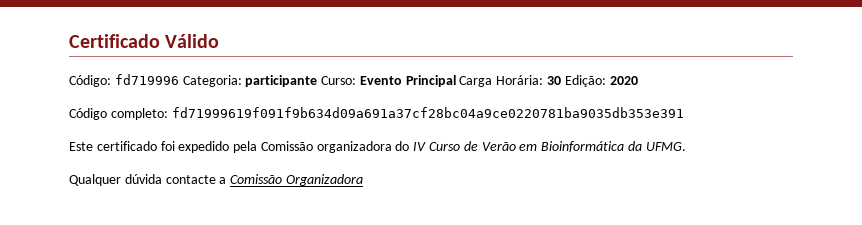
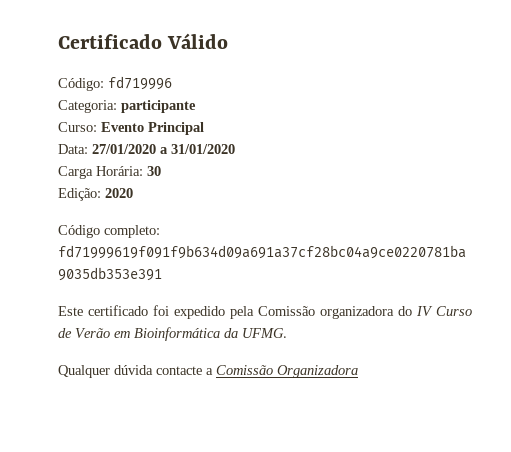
- Código: fd719996 Categoria: participante Curso: Evento Principal Carga Horária: 30 Edição: 2020
+ Código: fd719996
+ Categoria: participante
+ Curso: Evento Principal
+ Data: 27/01/2020 a 31/01/2020
+ Carga Horária: 30
+ Edição: 2020

